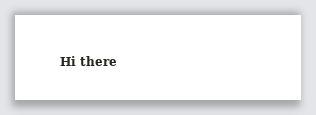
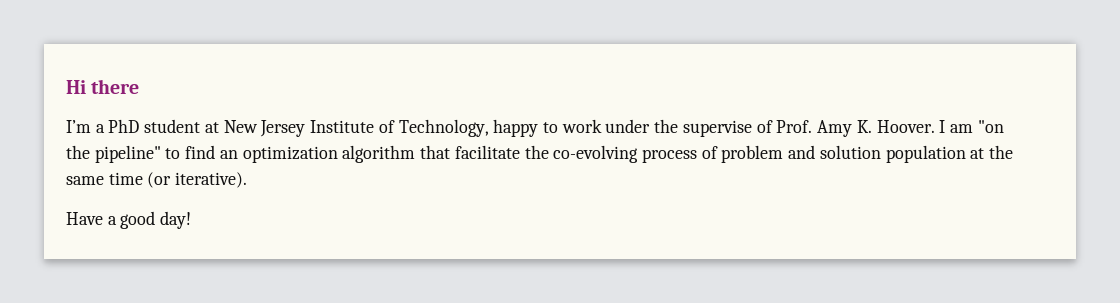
+ I’m a PhD student at New Jersey Institute of Technology, happy to work under the supervise of Prof. Amy K. Hoover. I am "on the pipeline" to find an optimization algorithm that facilitate the co-evolving process of problem and solution population at the same time (or iterative).
+ Have a good day!

